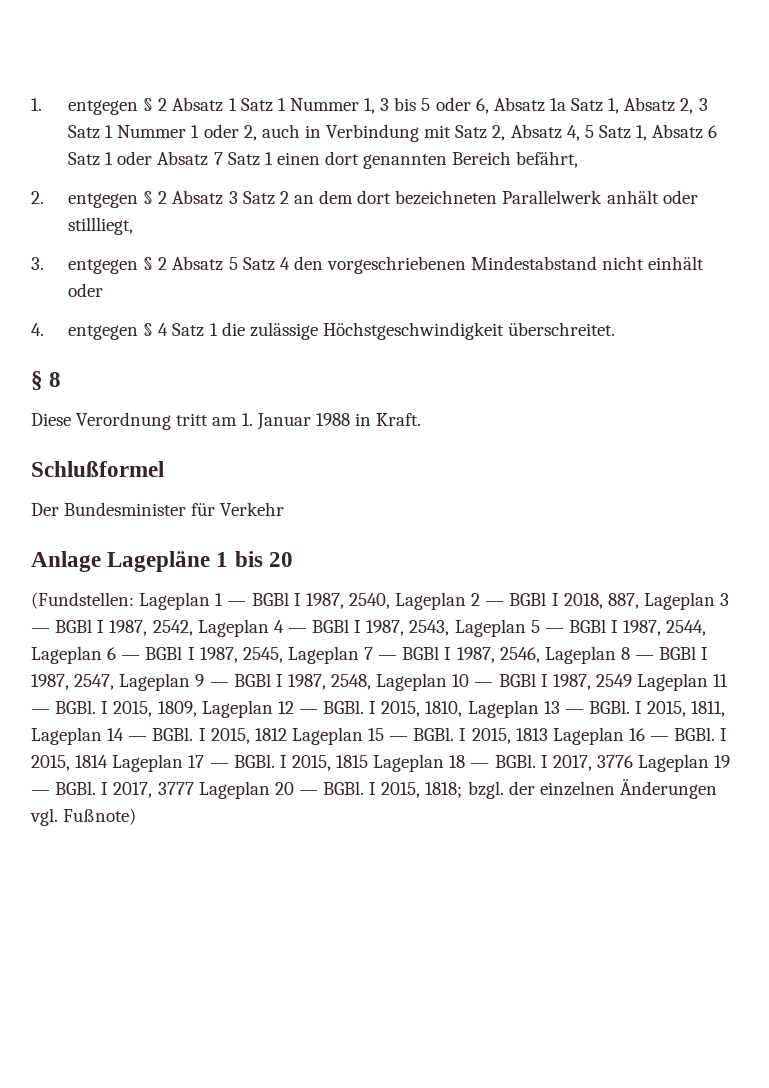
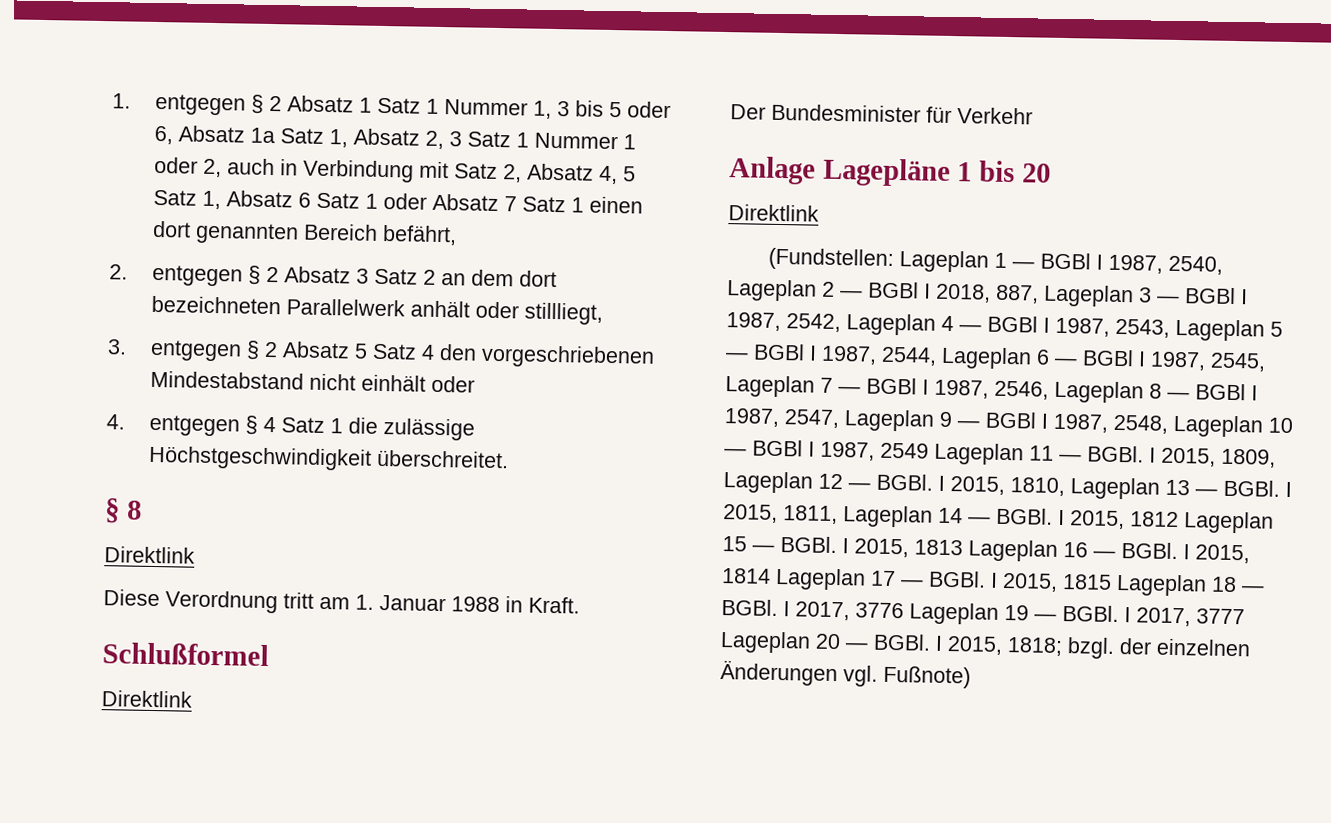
  § 8
+ Direktlink
  Schlußformel
+ Direktlink
  Anlage Lagepläne 1 bis 20
+ Direktlink

